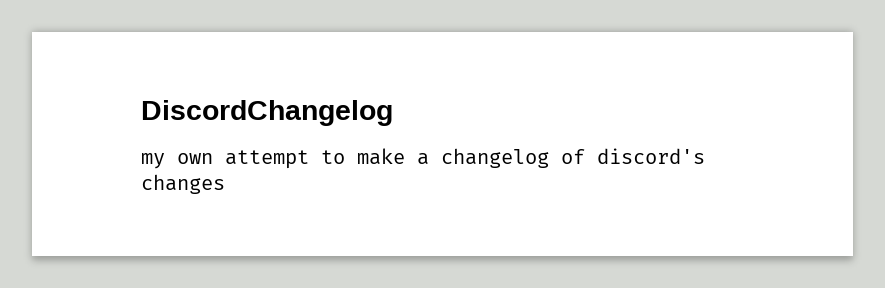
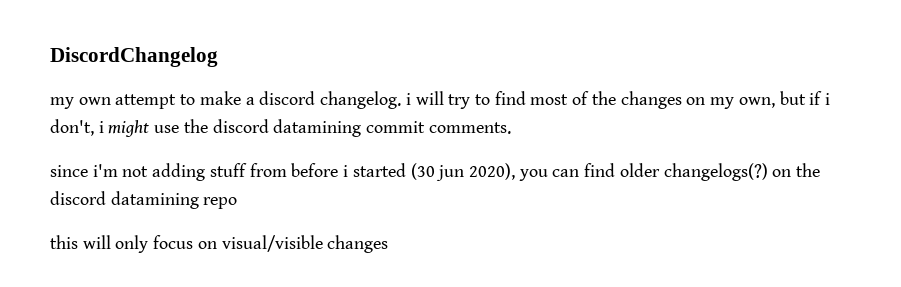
- my own attempt to make a changelog of discord's changes
+ my own attempt to make a discord changelog. i will try to find most of the changes on my own, but if i don't, i might use the discord datamining commit comments.
+ since i'm not adding stuff from before i started (30 jun 2020), you can find older changelogs(?) on the discord datamining repo
+ this will only focus on visual/visible changes

